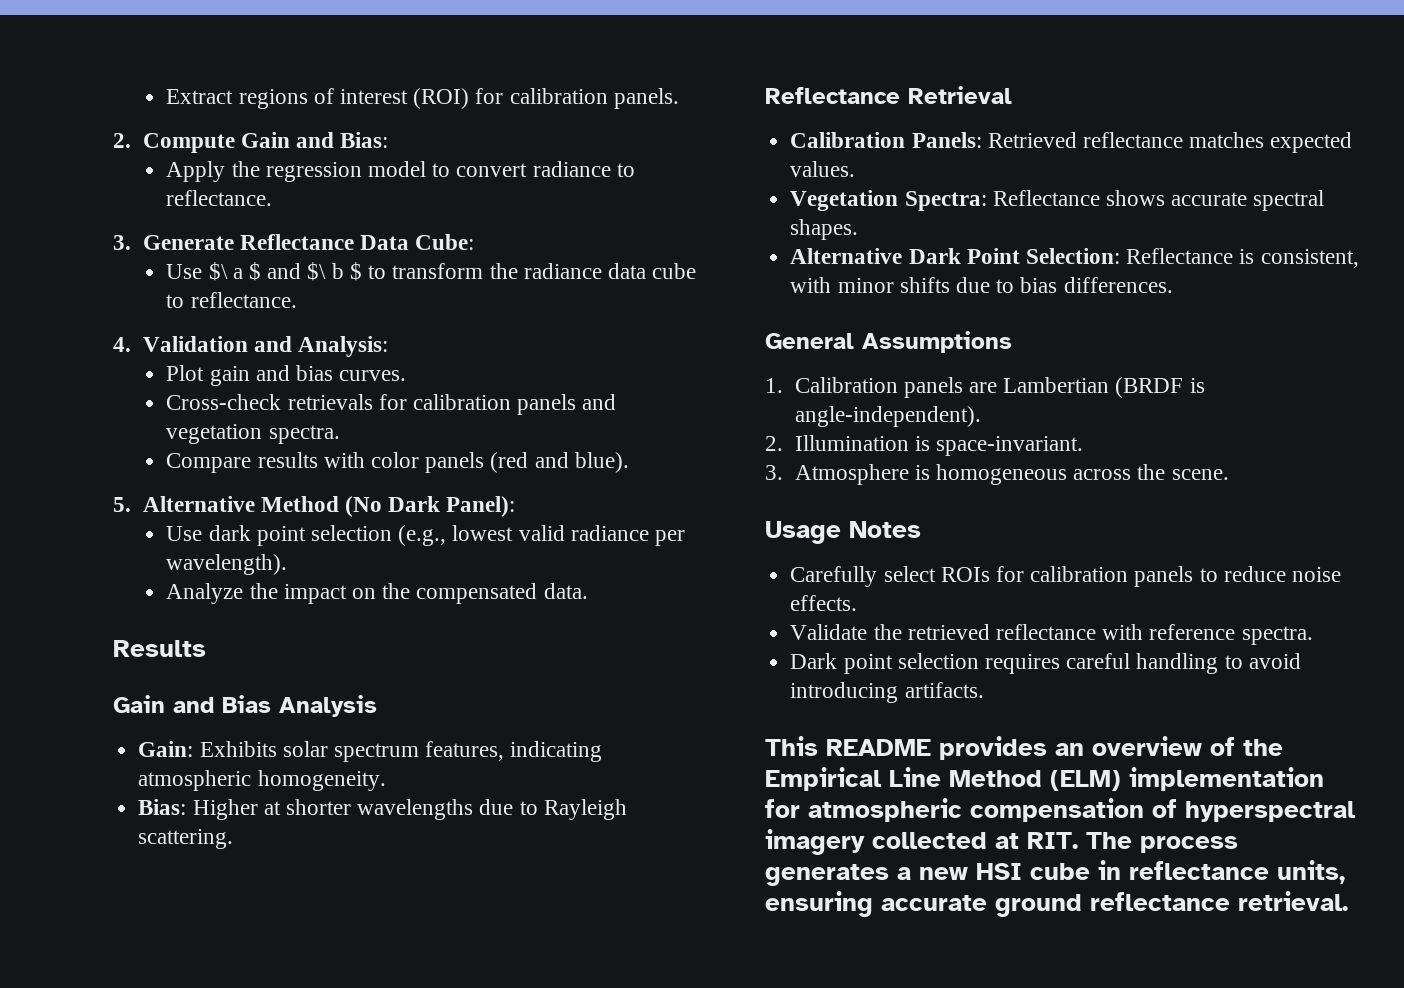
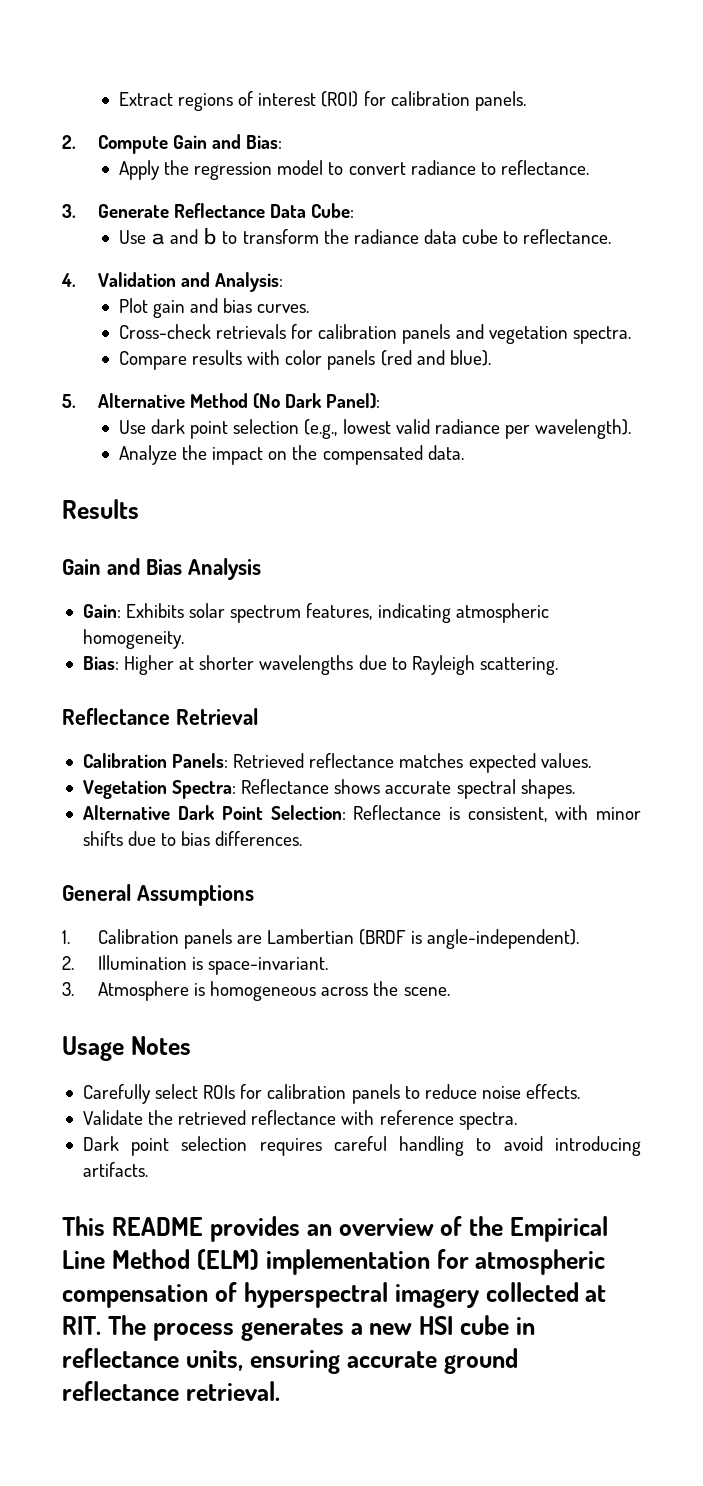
- Use $\ a $ and $\ b $ to transform the radiance data cube to reflectance.
+ Use a and b to transform the radiance data cube to reflectance.

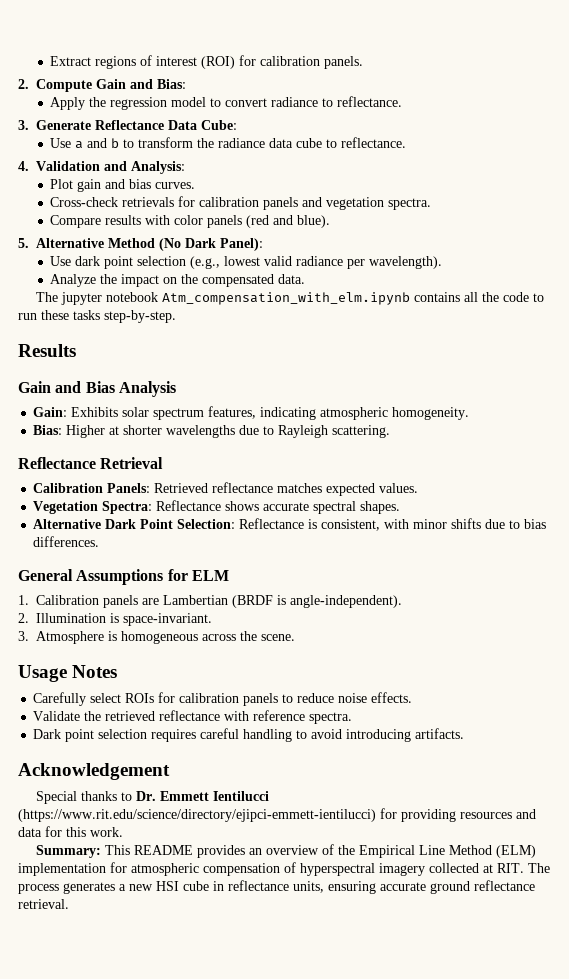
+ The jupyter notebook Atm_compensation_with_elm.ipynb contains all the code to run these tasks step-by-step.
- General Assumptions
+ General Assumptions for ELM
- This README provides an overview of the Empirical Line Method (ELM) implementation for atmospheric compensation of hyperspectral imagery collected at RIT. The process generates a new HSI cube in reflectance units, ensuring accurate ground reflectance retrieval.
+ Acknowledgement
+ Special thanks to Dr. Emmett Ientilucci (https://www.rit.edu/science/directory/ejipci-emmett-ientilucci) for providing resources and data for this work.
+ Summary: This README provides an overview of the Empirical Line Method (ELM) implementation for atmospheric compensation of hyperspectral imagery collected at RIT. The process generates a new HSI cube in reflectance units, ensuring accurate ground reflectance retrieval.

